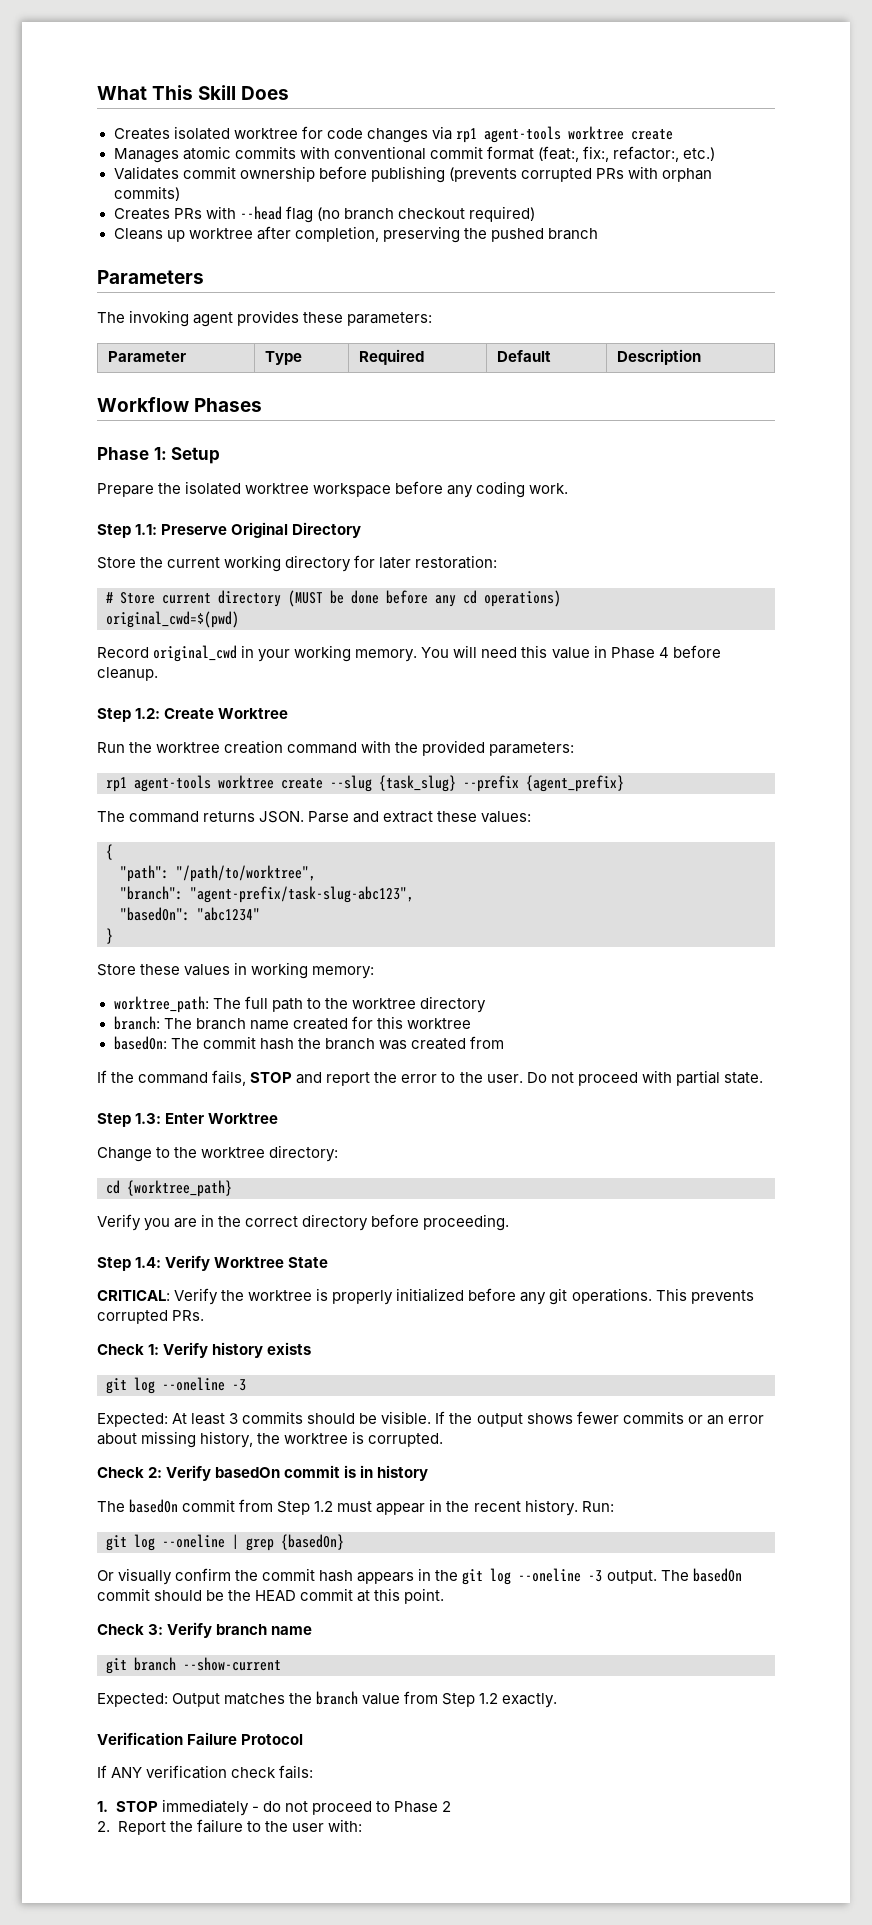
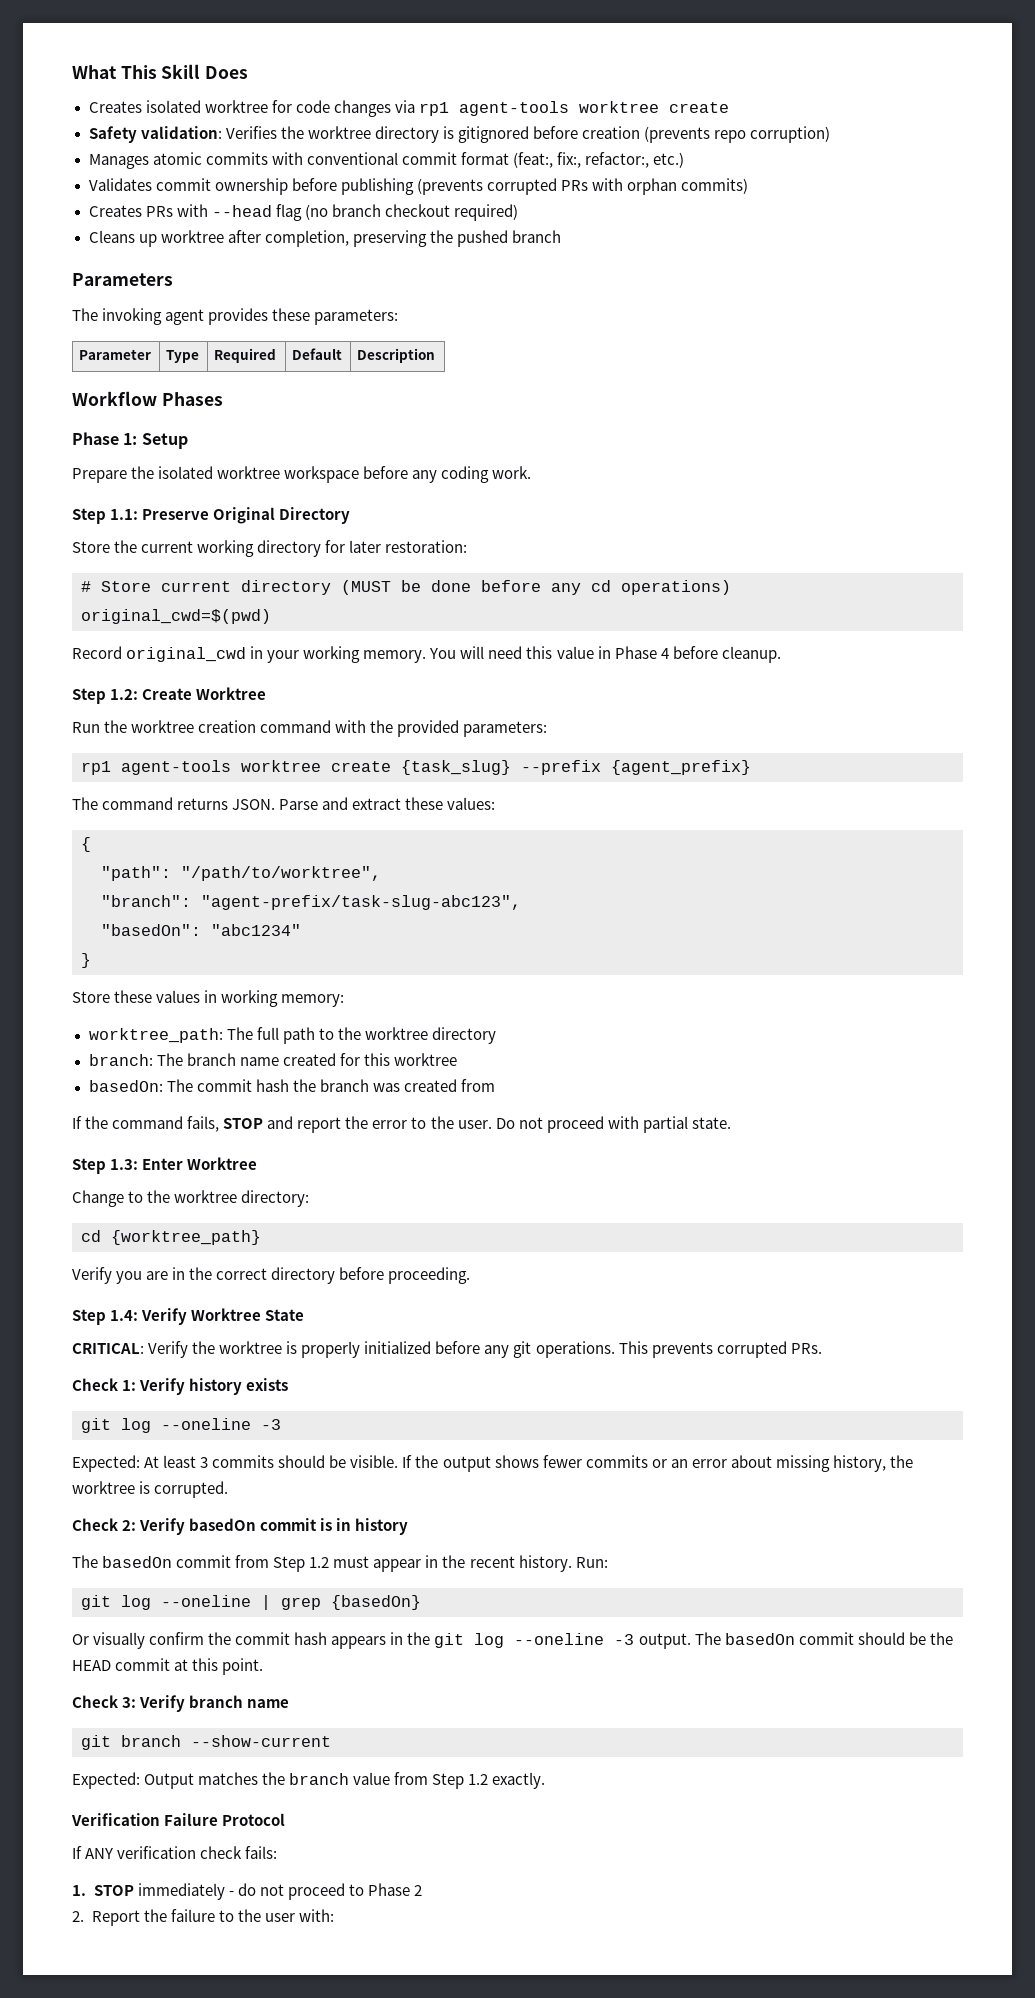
+ Safety validation: Verifies the worktree directory is gitignored before creation (prevents repo corruption)
- rp1 agent-tools worktree create --slug {task_slug} --prefix {agent_prefix}
+ rp1 agent-tools worktree create {task_slug} --prefix {agent_prefix}

